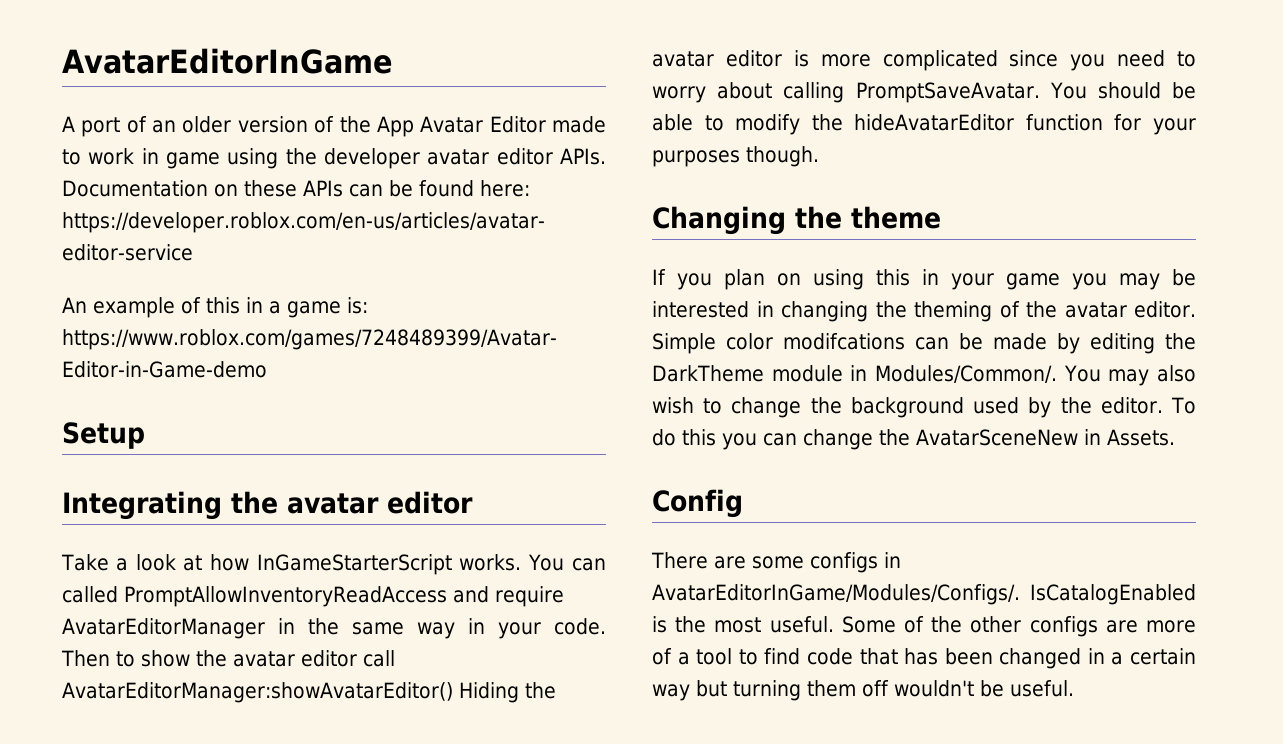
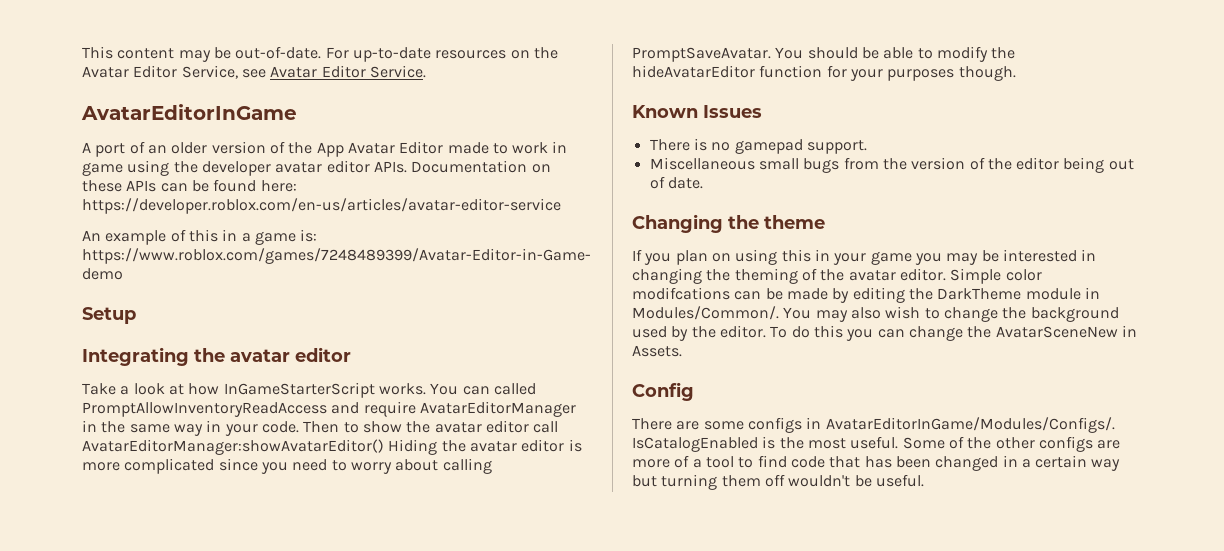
+ This content may be out-of-date. For up-to-date resources on the Avatar Editor Service, see Avatar Editor Service.
+ Known Issues
+ There is no gamepad support.
+ Miscellaneous small bugs from the version of the editor being out of date.

